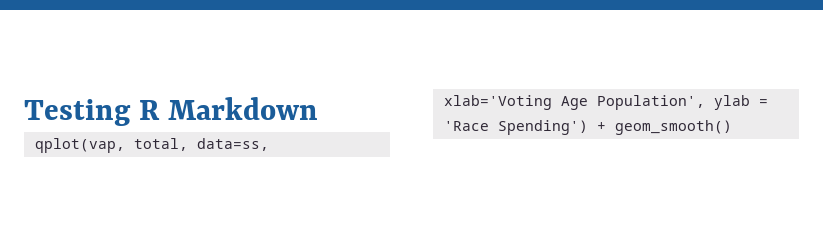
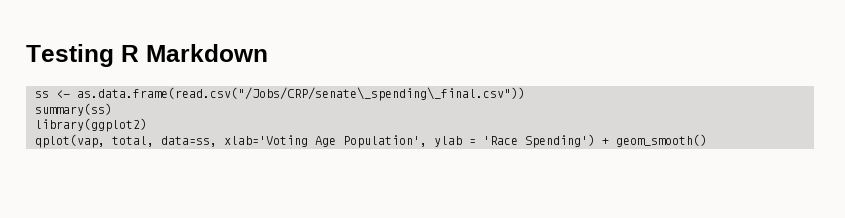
+ ss <- as.data.frame(read.csv("/Jobs/CRP/senate\_spending\_final.csv"))
+ summary(ss)
+ library(ggplot2)

